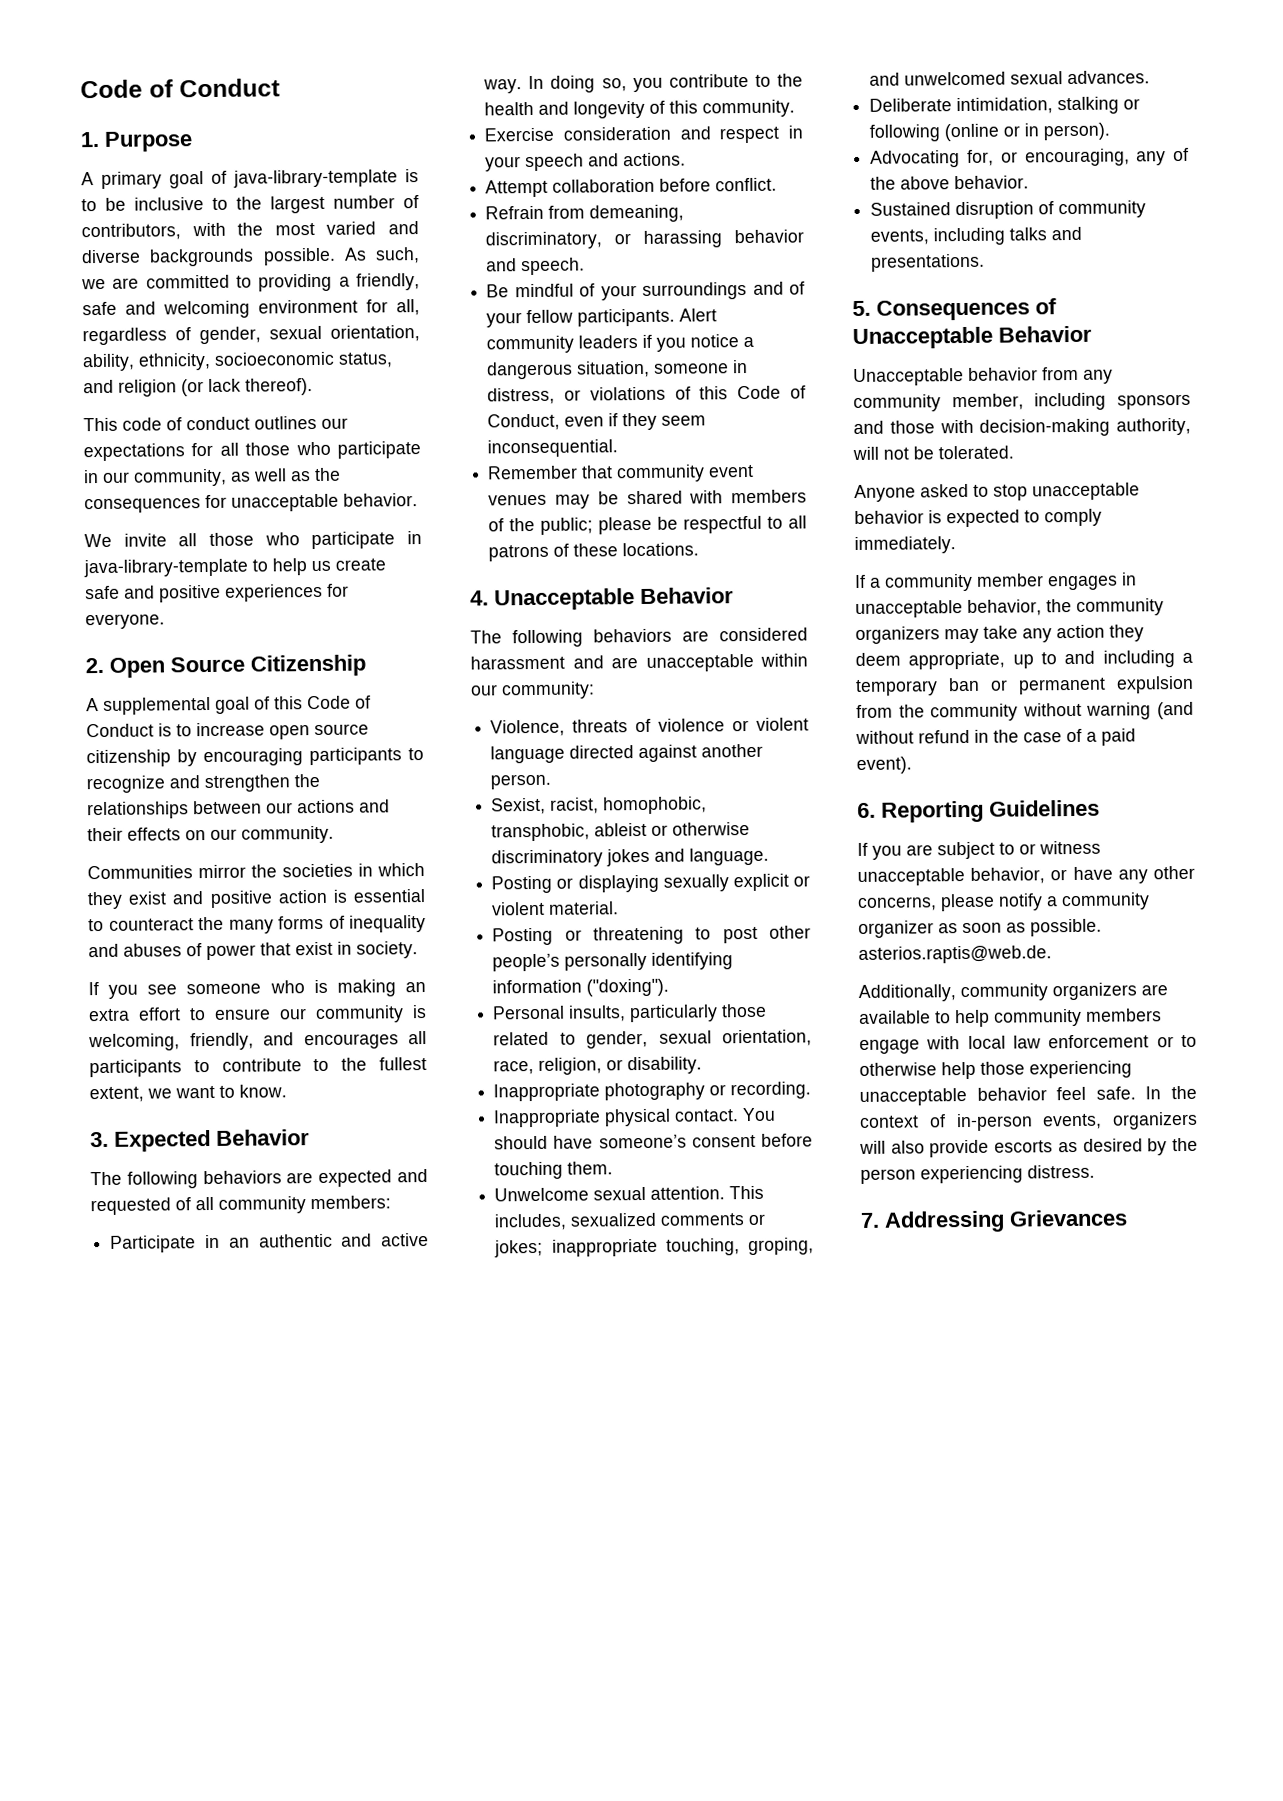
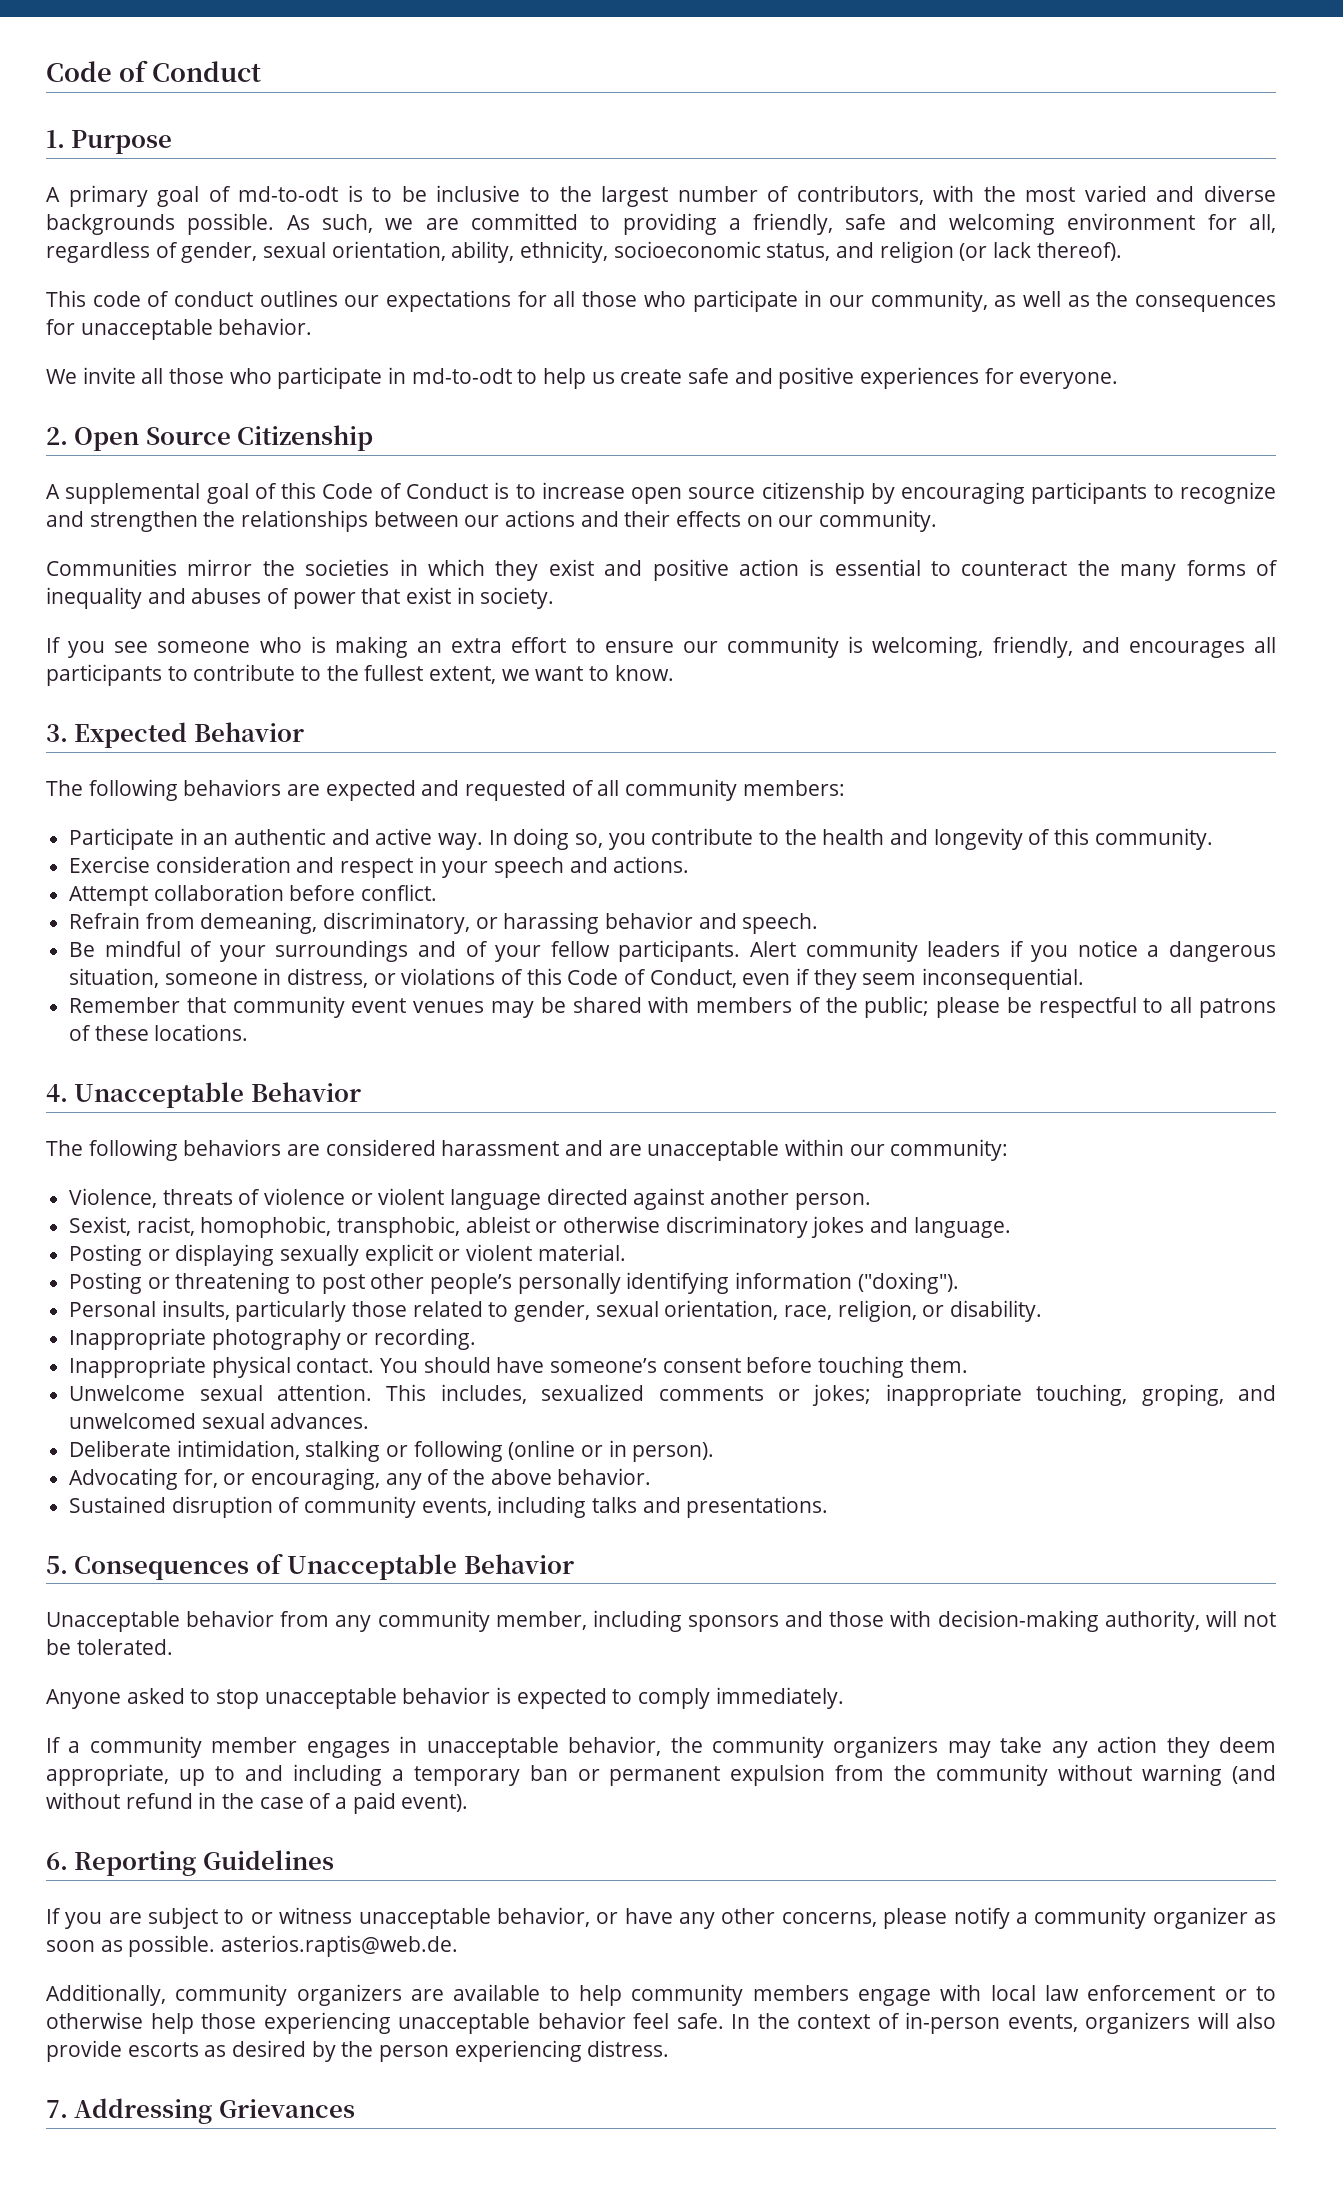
- A primary goal of java-library-template is to be inclusive to the largest number of contributors, with the most varied and diverse backgrounds possible.
+ A primary goal of md-to-odt is to be inclusive to the largest number of contributors, with the most varied and diverse backgrounds possible.
- We invite all those who participate in java-library-template to help us create safe and positive experiences for everyone.
+ We invite all those who participate in md-to-odt to help us create safe and positive experiences for everyone.

